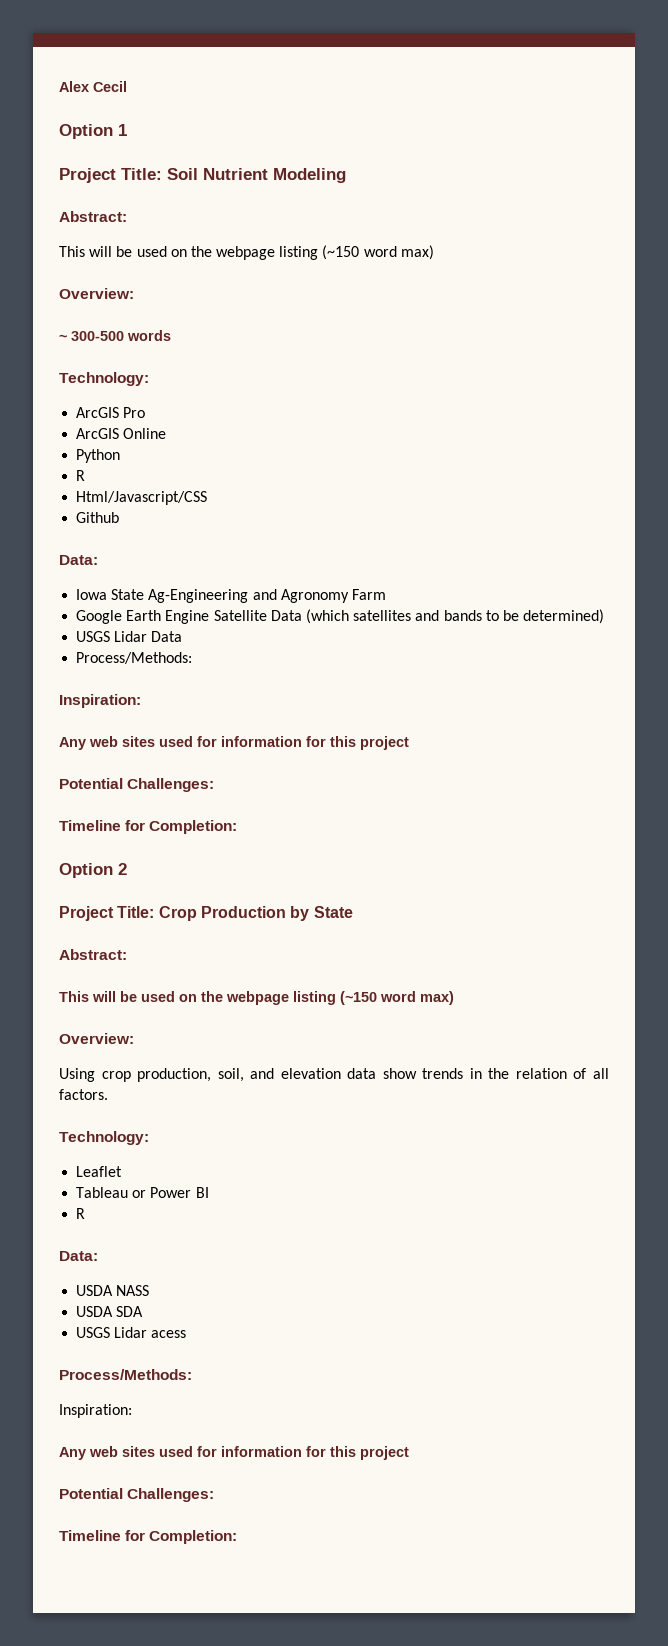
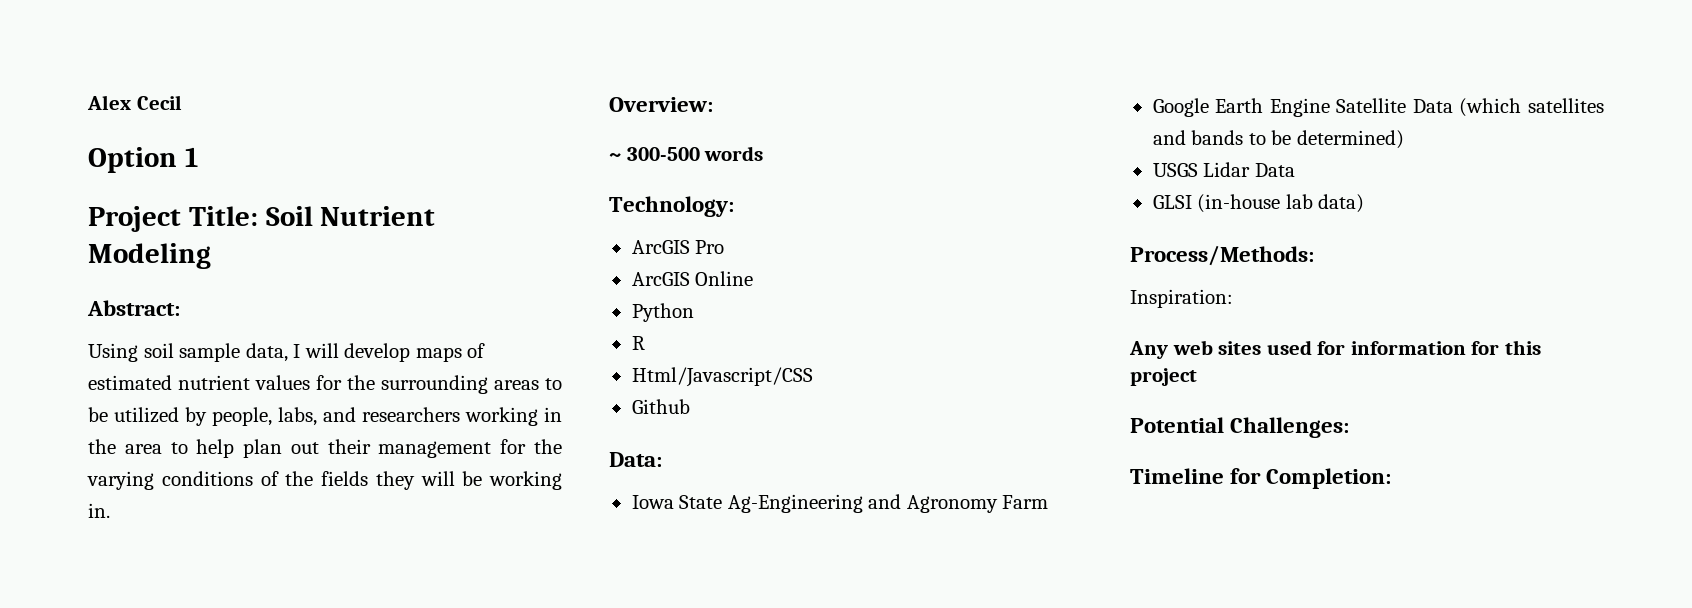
  Project Title: Soil Nutrient Modeling
  Abstract:
- This will be used on the webpage listing (~150 word max)
+ Using soil sample data, I will develop maps of estimated nutrient values for the surrounding areas to be utilized by people, labs, and researchers working in the area to help plan out their management for the varying conditions of the fields they will be working in.
  USGS Lidar Data
- Process/Methods:
- Inspiration:
- Any web sites used for information for this project
- Potential Challenges:
- Timeline for Completion:
- Option 2
- Project Title: Crop Production by State
- Abstract:
- This will be used on the webpage listing (~150 word max)
- Overview:
- Using crop production, soil, and elevation data show trends in the relation of all factors.
- Technology:
- Leaflet
- Tableau or Power BI
- R
- Data:
- USDA NASS
- USDA SDA
- USGS Lidar acess
+ GLSI (in-house lab data)

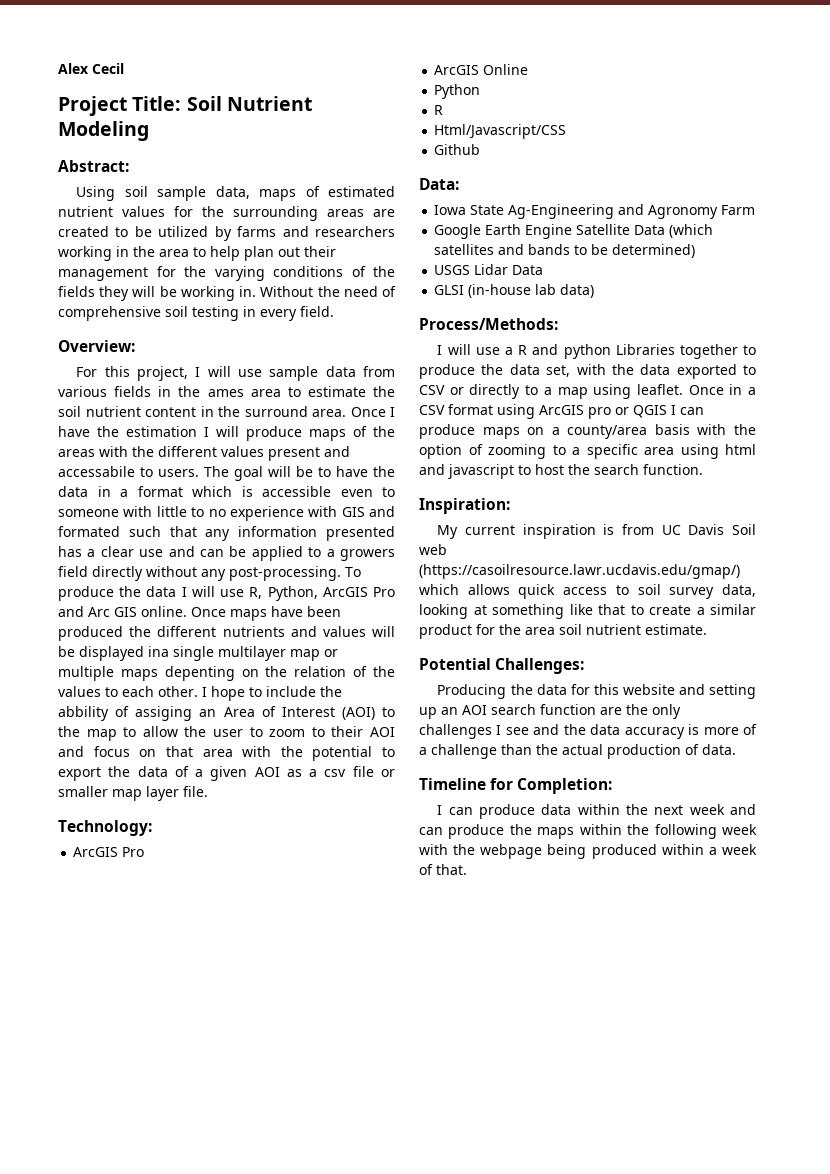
- Option 1
- Using soil sample data, I will develop maps of estimated nutrient values for the surrounding areas to be utilized by people, labs, and researchers working in the area to help plan out their management for the varying conditions of the fields they will be working in.
+ Using soil sample data, maps of estimated nutrient values for the surrounding areas are created to be utilized by farms and researchers working in the area to help plan out their management for the varying conditions of the fields they will be working in. Without the need of comprehensive soil testing in every field.
  Overview:
- ~ 300-500 words
+ For this project, I will use sample data from various fields in the ames area to estimate the soil nutrient content in the surround area. Once I have the estimation I will produce maps of the areas with the different values present and accessabile to users. The goal will be to have the data in a format which is accessible even to someone with little to no experience with GIS and formated such that any information presented has a clear use and can be applied to a growers field directly without any post-processing. To produce the data I will use R, Python, ArcGIS Pro and Arc GIS online. Once maps have been produced the different nutrients and values will be displayed ina single multilayer map or multiple maps depenting on the relation of the values to each other. I hope to include the abbility of assiging an Area of Interest (AOI) to the map to allow the user to zoom to their AOI and focus on that area with the potential to export the data of a given AOI as a csv file or smaller map layer file.
+ I will use a R and python Libraries together to produce the data set, with the data exported to CSV or directly to a map using leaflet. Once in a CSV format using ArcGIS pro or QGIS I can produce maps on a county/area basis with the option of zooming to a specific area using html and javascript to host the search function.
  Inspiration:
- Any web sites used for information for this project
+ My current inspiration is from UC Davis Soil web (https://casoilresource.lawr.ucdavis.edu/gmap/) which allows quick access to soil survey data, looking at something like that to create a similar product for the area soil nutrient estimate.
  Potential Challenges:
+ Producing the data for this website and setting up an AOI search function are the only challenges I see and the data accuracy is more of a challenge than the actual production of data.
  Timeline for Completion:
+ I can produce data within the next week and can produce the maps within the following week with the webpage being produced within a week of that.

